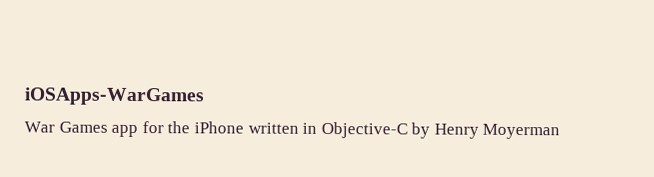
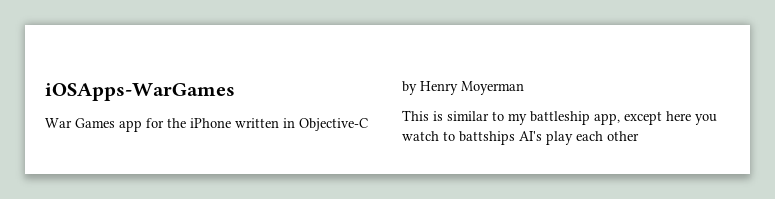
+ This is similar to my battleship app, except here you watch to battships AI's play each other

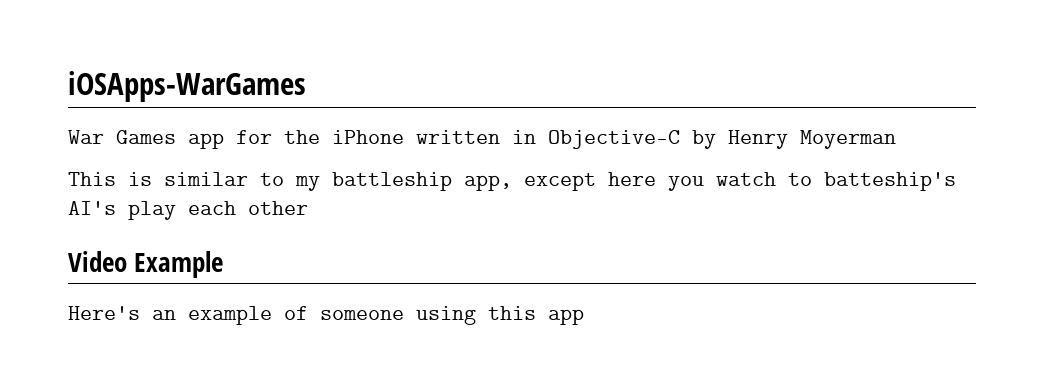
- This is similar to my battleship app, except here you watch to battships AI's play each other
+ This is similar to my battleship app, except here you watch to batteship's AI's play each other
+ Video Example
+ Here's an example of someone using this app

